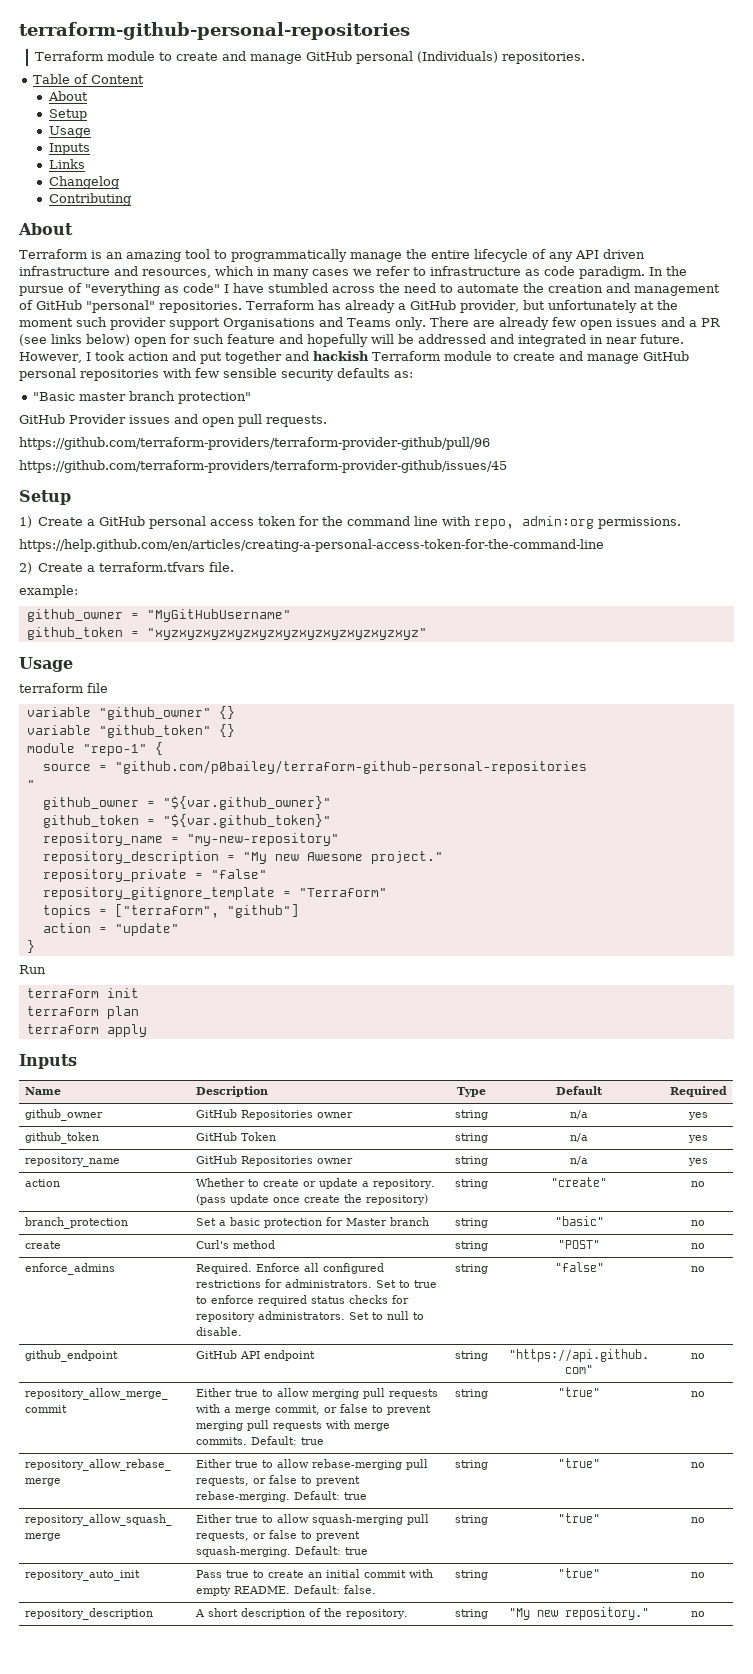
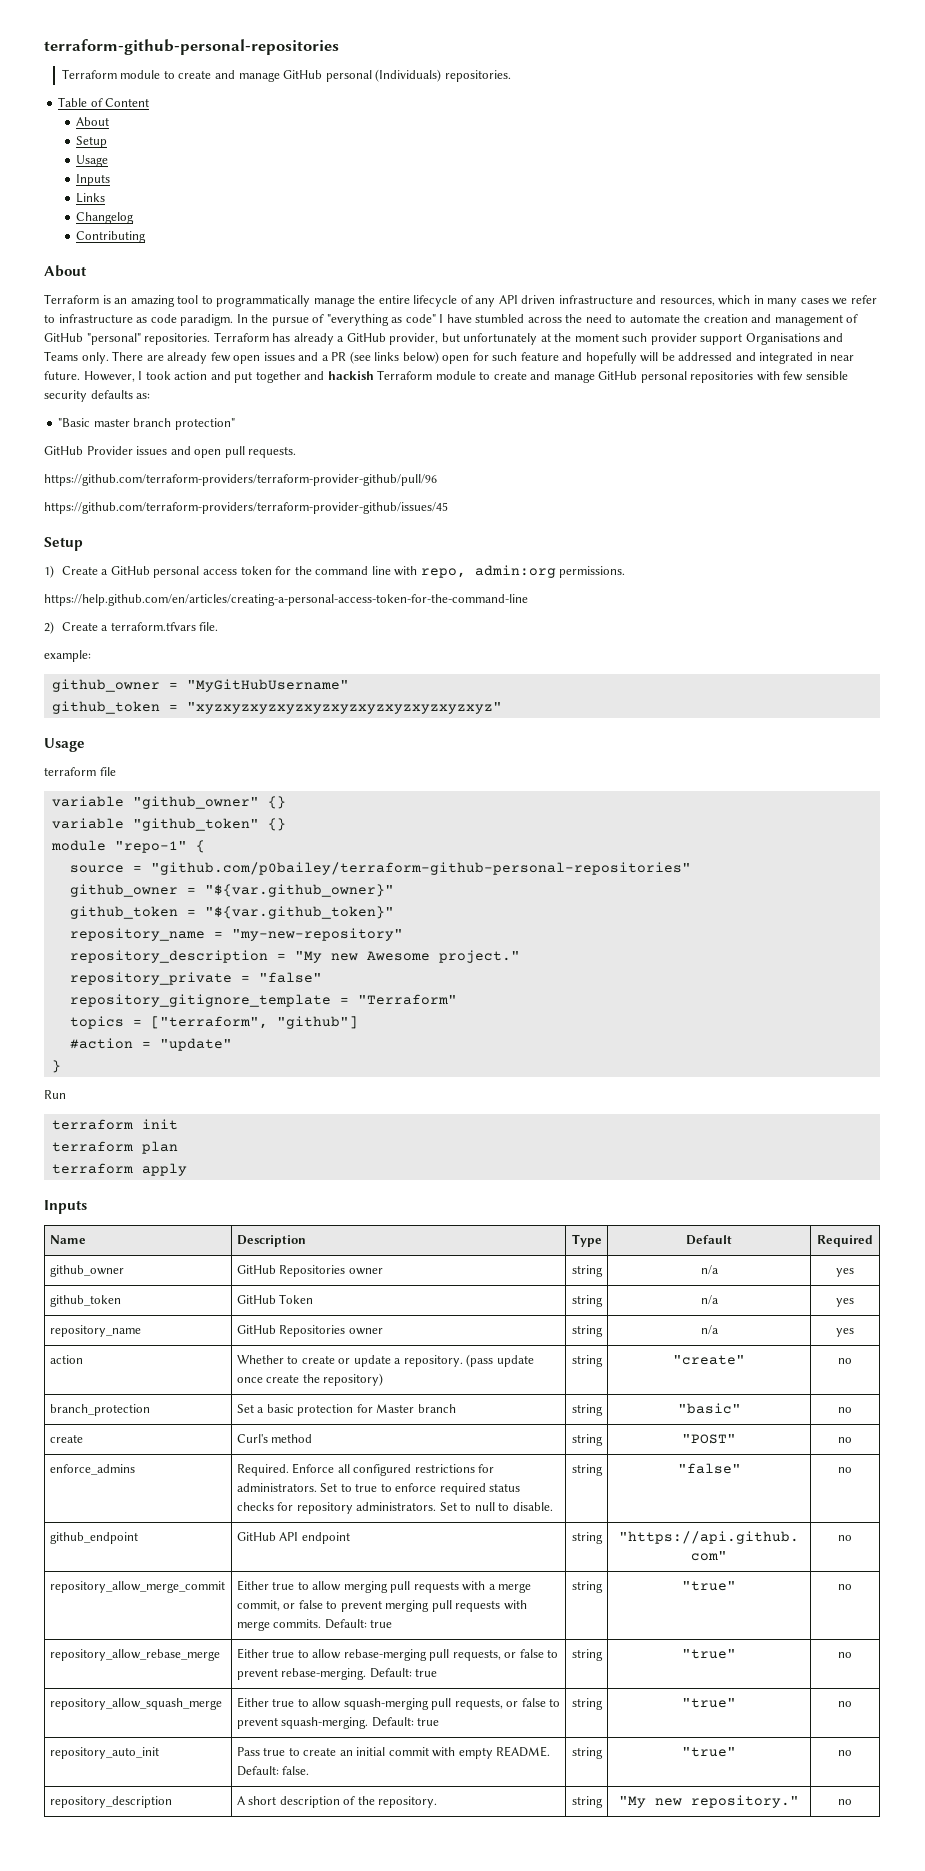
- source = "github.com/p0bailey/terraform-github-personal-repositories
- "
+ source = "github.com/p0bailey/terraform-github-personal-repositories"
- action = "update"
+ #action = "update"

